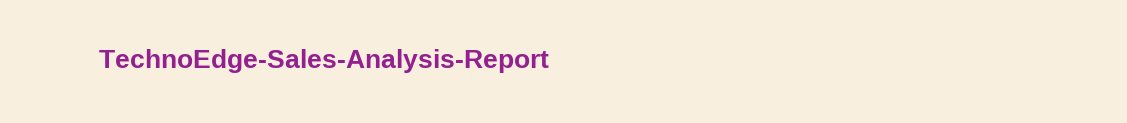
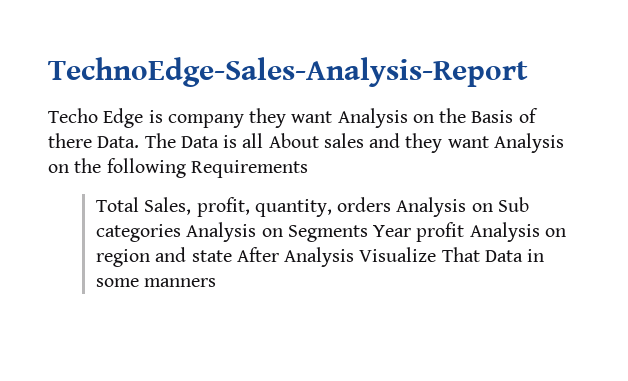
+ Techo Edge is company they want Analysis on the Basis of there Data. The Data is all About sales and they want Analysis on the following Requirements
+ Total Sales, profit, quantity, orders Analysis on Sub categories Analysis on Segments Year profit Analysis on region and state After Analysis Visualize That Data in some manners

